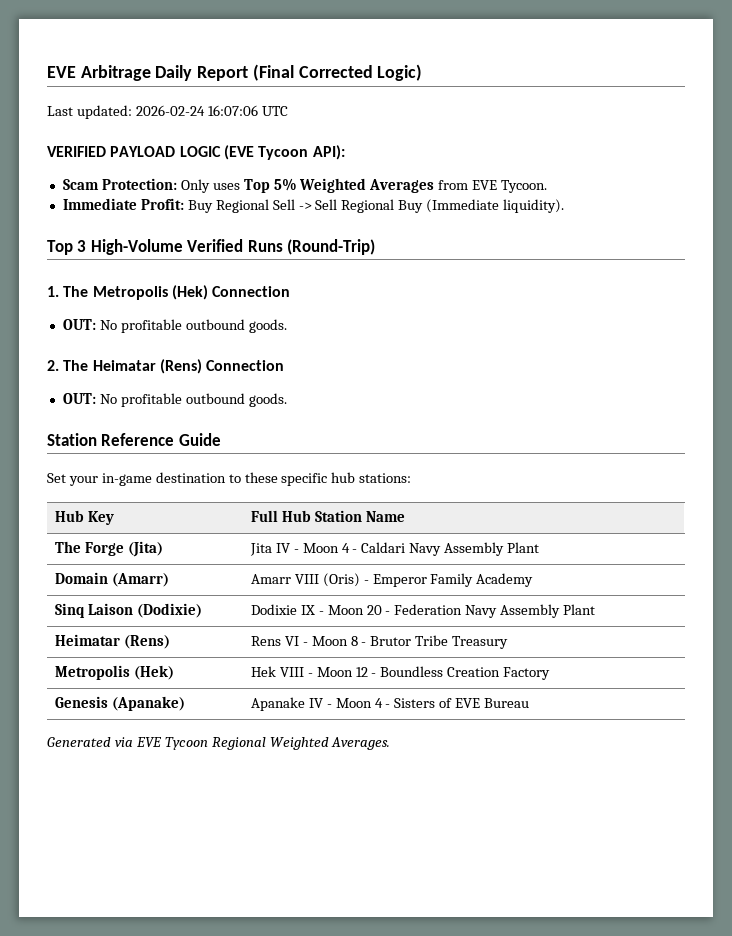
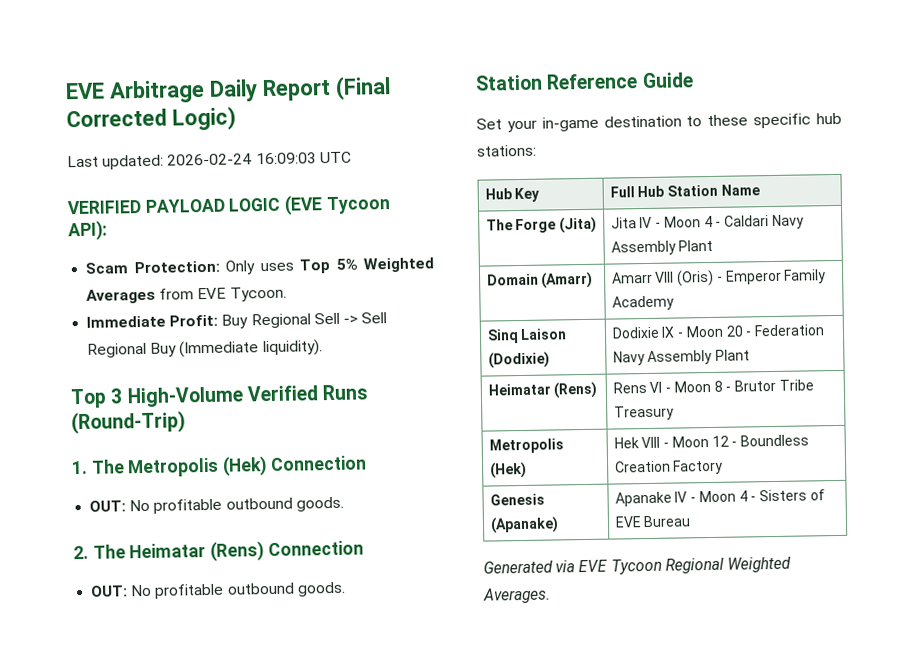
- Last updated: 2026-02-24 16:07:06 UTC
+ Last updated: 2026-02-24 16:09:03 UTC

